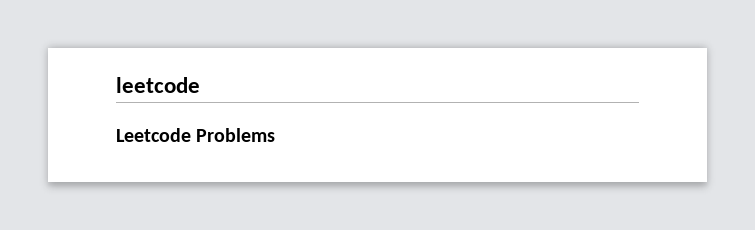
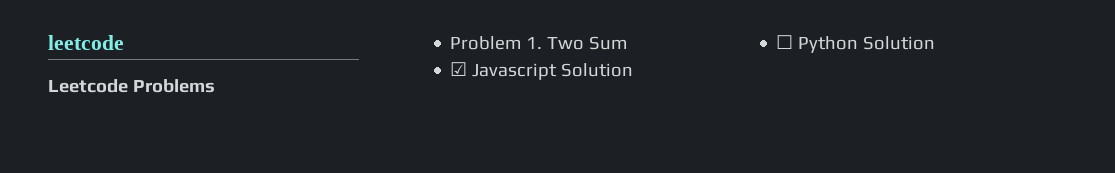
+ Problem 1. Two Sum
+ ☑ Javascript Solution
+ ☐ Python Solution

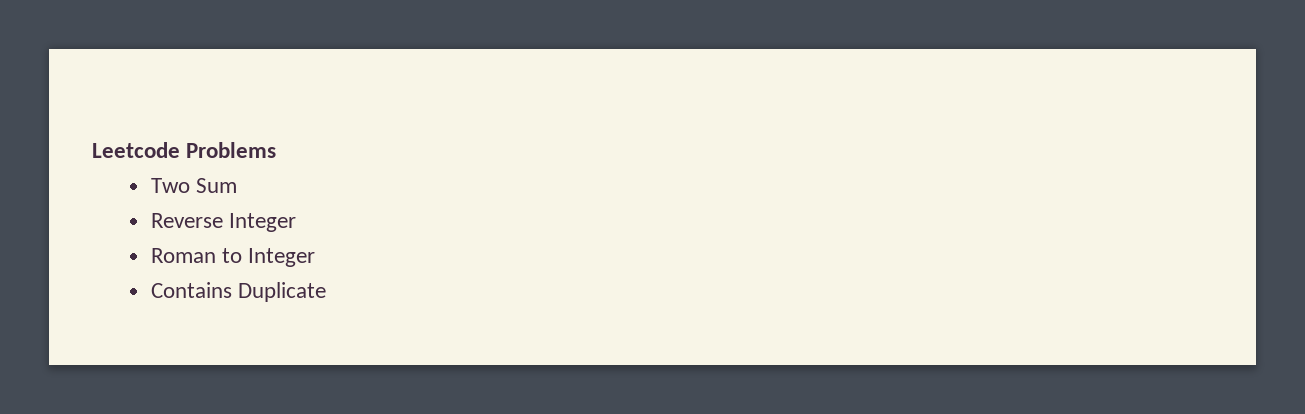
- leetcode
- Problem 1. Two Sum
+ Two Sum
- ☑ Javascript Solution
- ☐ Python Solution
+ Reverse Integer
+ Roman to Integer
+ Contains Duplicate

